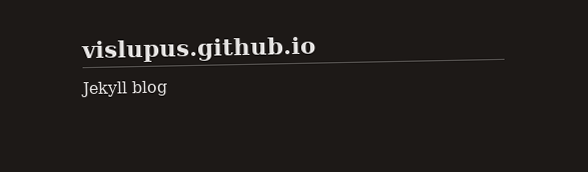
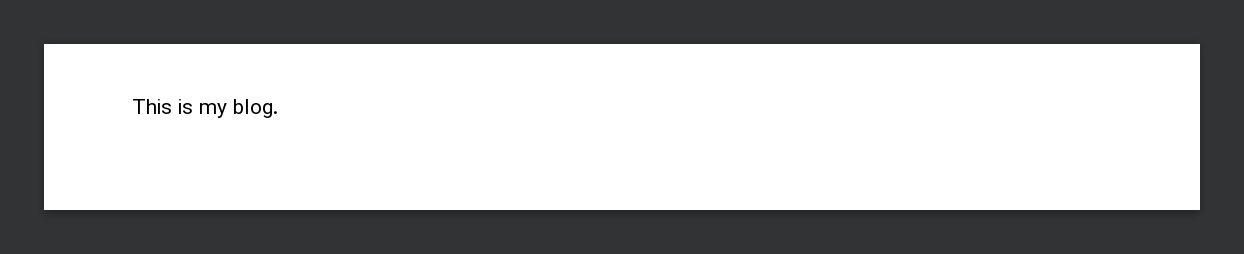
- vislupus.github.io
- Jekyll blog
+ This is my blog.

